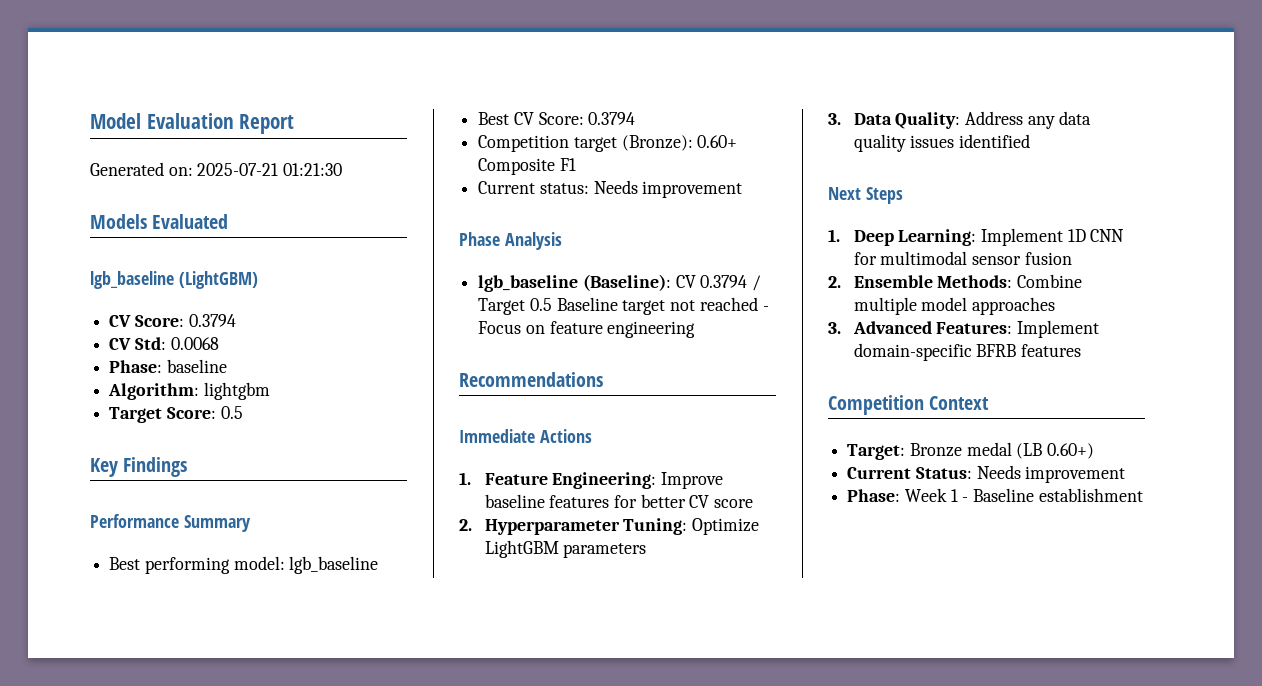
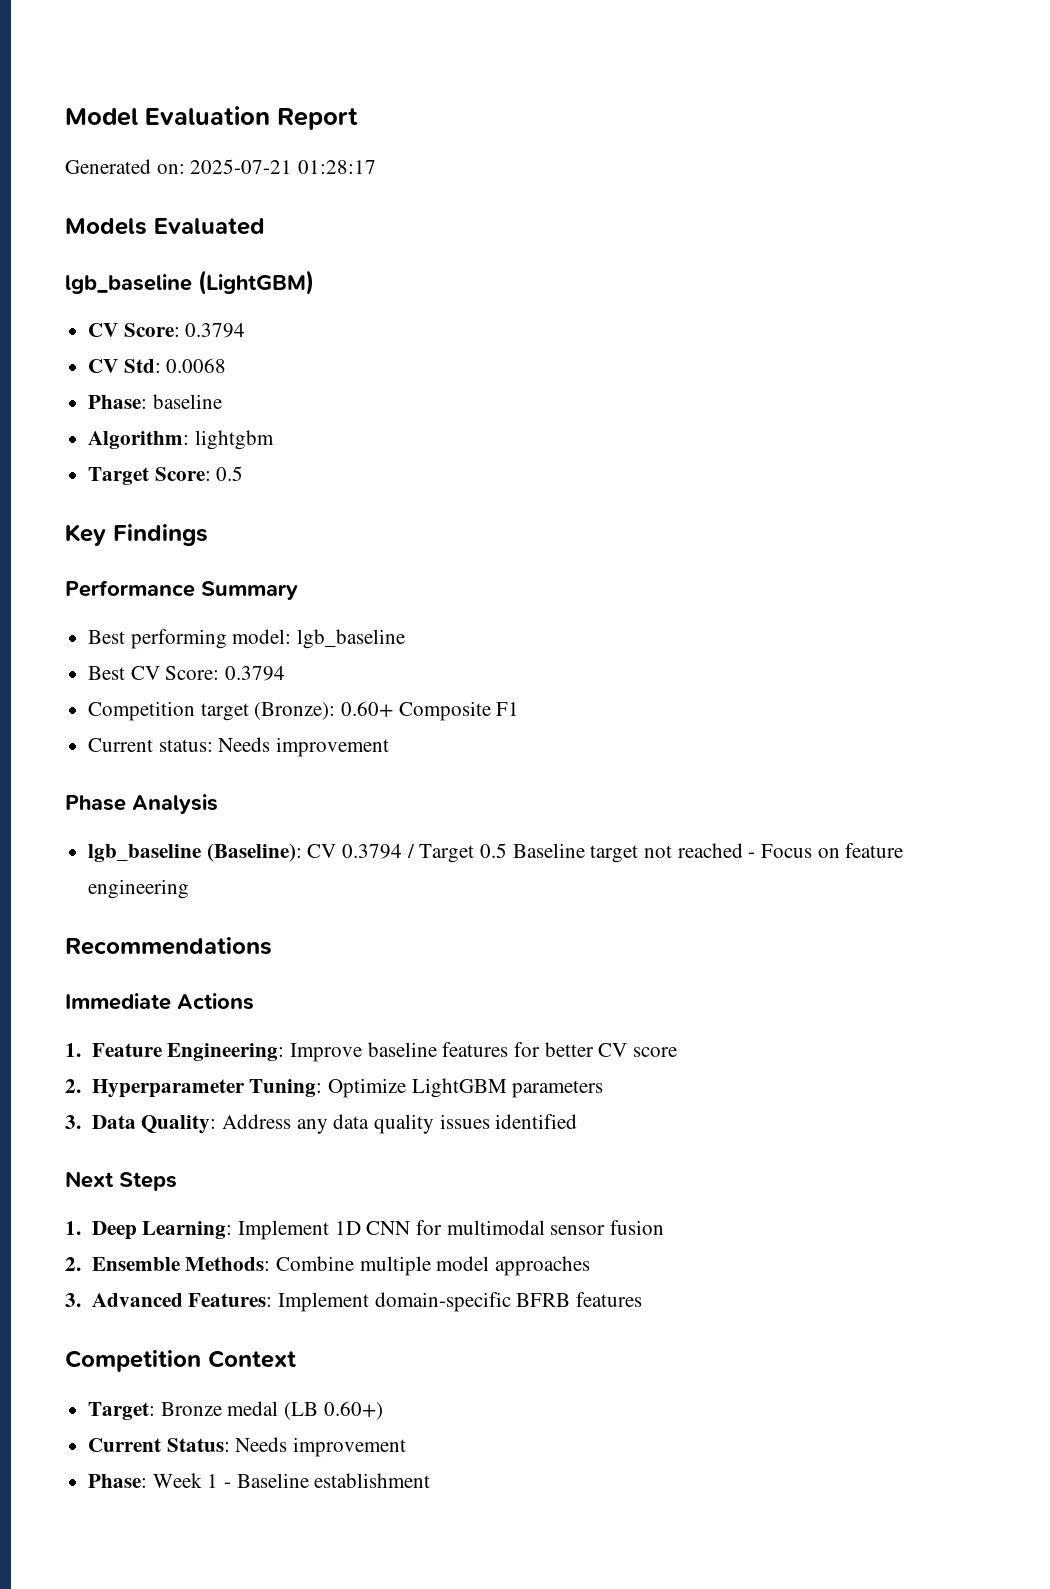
- Generated on: 2025-07-21 01:21:30
+ Generated on: 2025-07-21 01:28:17

